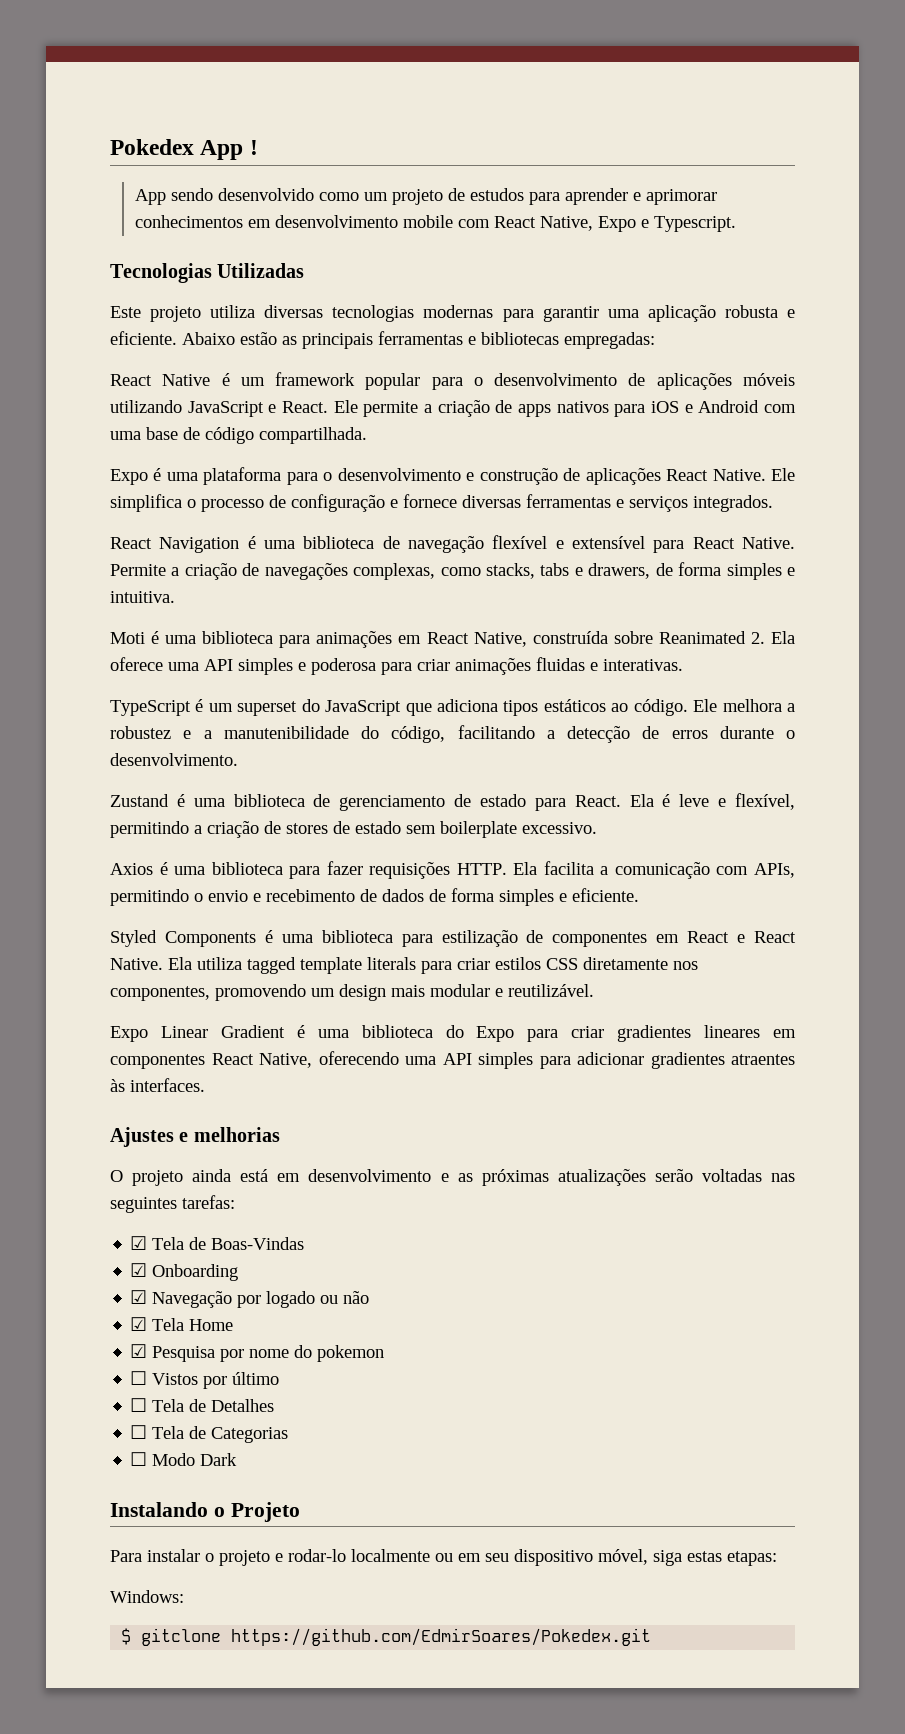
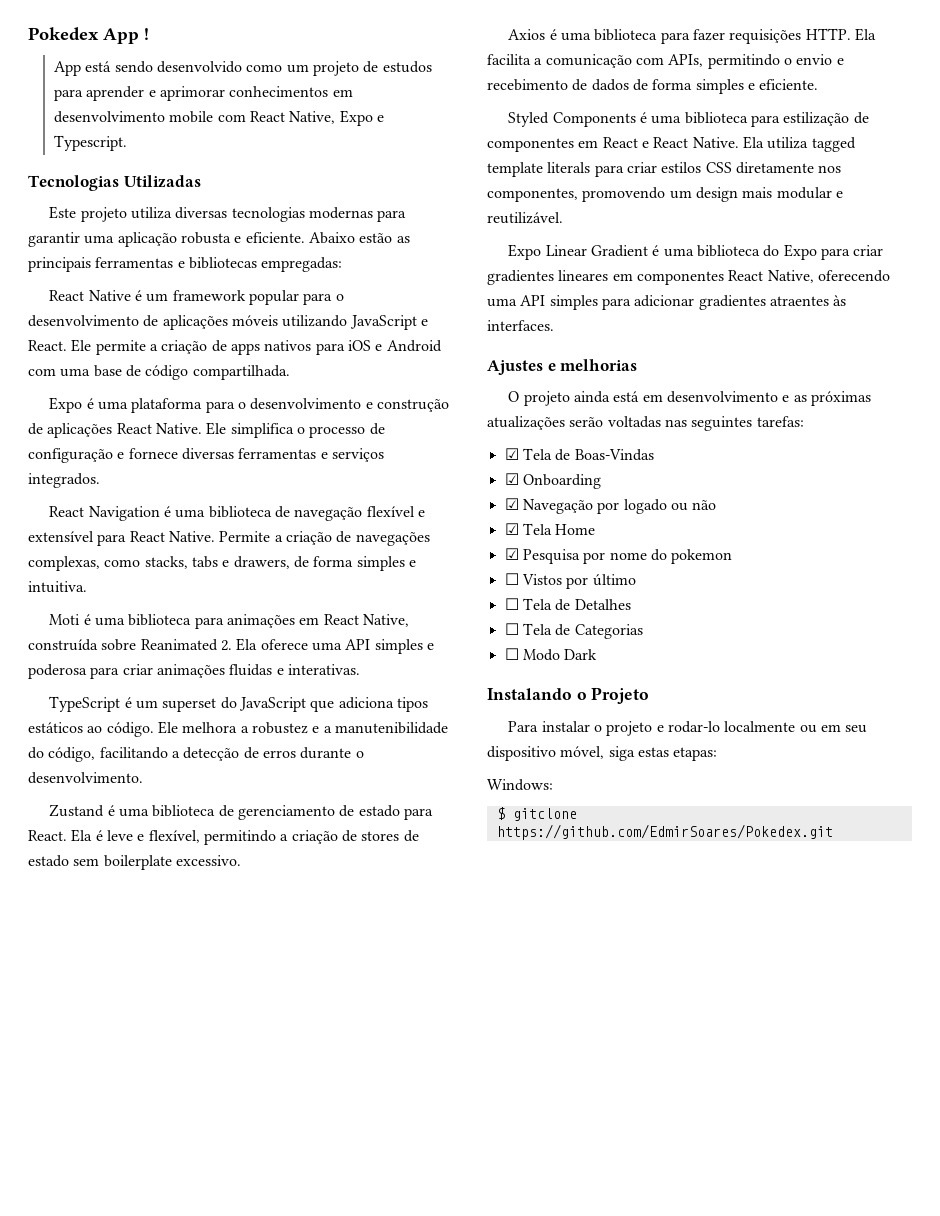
- App sendo desenvolvido como um projeto de estudos para aprender e aprimorar conhecimentos em desenvolvimento mobile com React Native, Expo e Typescript.
+ App está sendo desenvolvido como um projeto de estudos para aprender e aprimorar conhecimentos em desenvolvimento mobile com React Native, Expo e Typescript.

